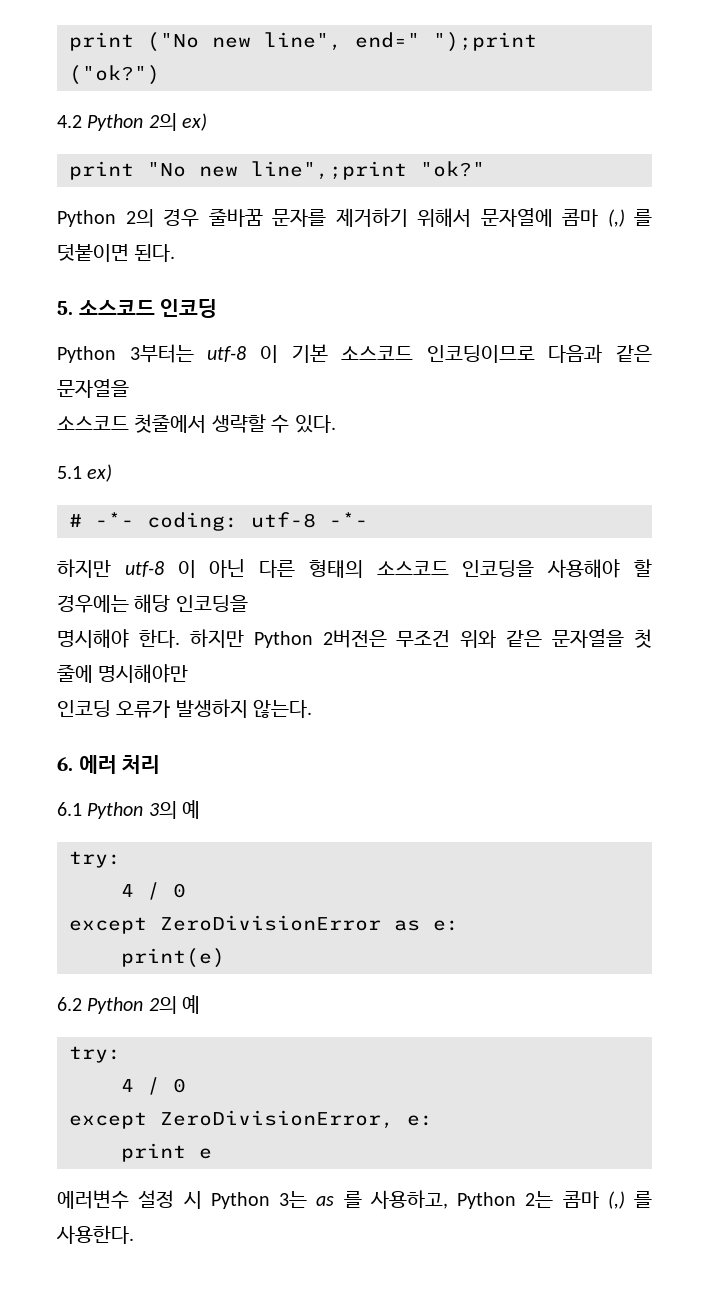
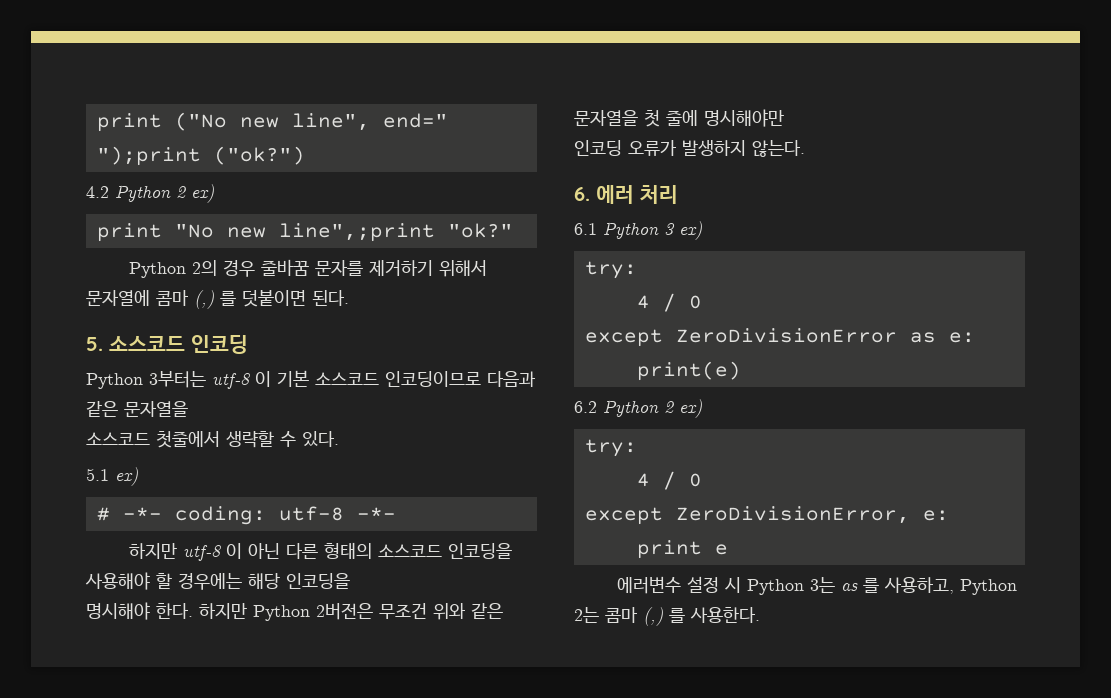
- 4.2 Python 2의 ex)
+ 4.2 Python 2 ex)
- 6.1 Python 3의 예
+ 6.1 Python 3 ex)
- 6.2 Python 2의 예
+ 6.2 Python 2 ex)

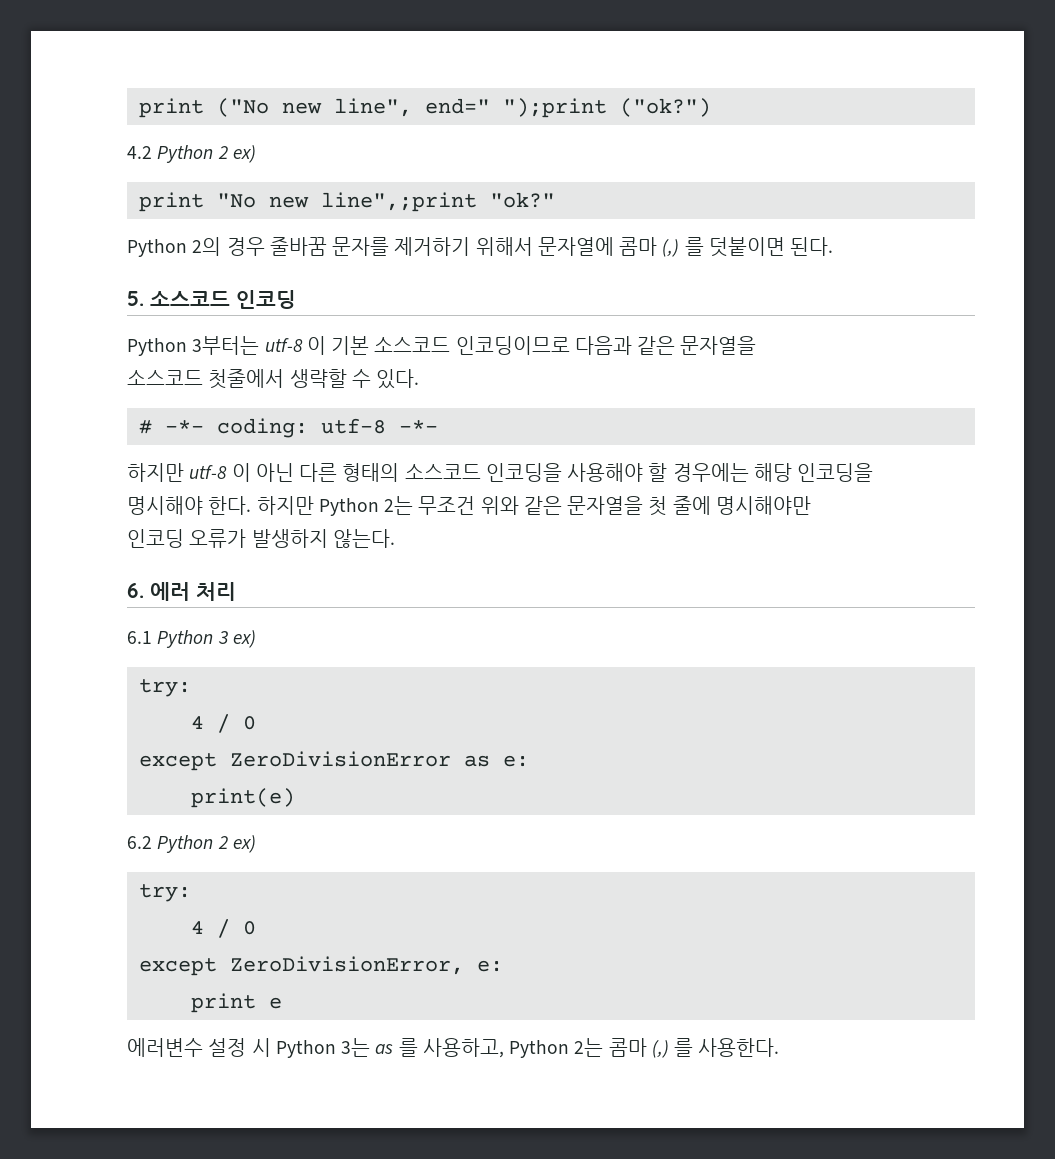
- 5.1 ex)
- 하지만 Python 2버전은 무조건 위와 같은 문자열을 첫 줄에 명시해야만
+ 하지만 Python 2는 무조건 위와 같은 문자열을 첫 줄에 명시해야만

